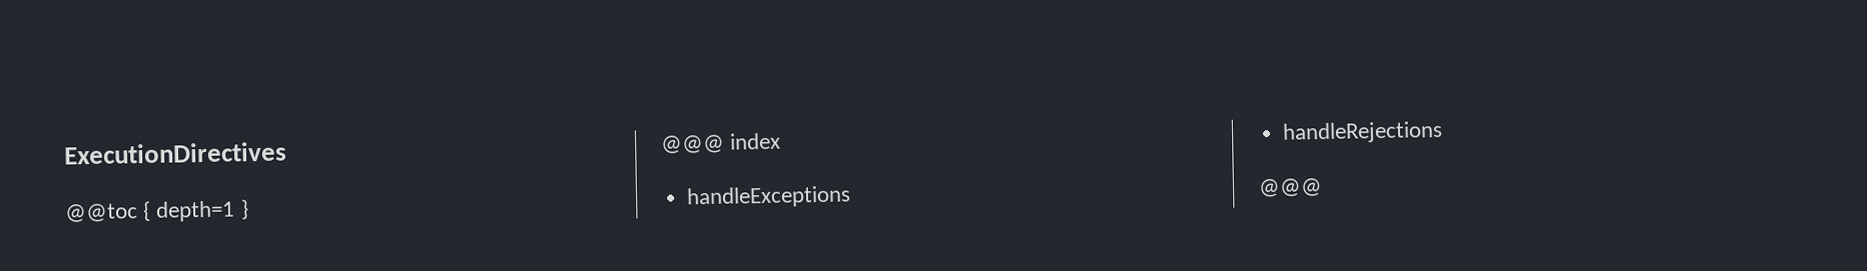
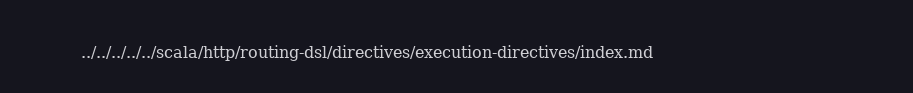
- ExecutionDirectives
- @@toc { depth=1 }
- @@@ index
- handleExceptions
- handleRejections
- @@@
+ ../../../../../scala/http/routing-dsl/directives/execution-directives/index.md

